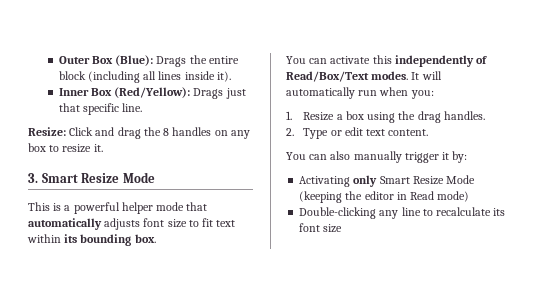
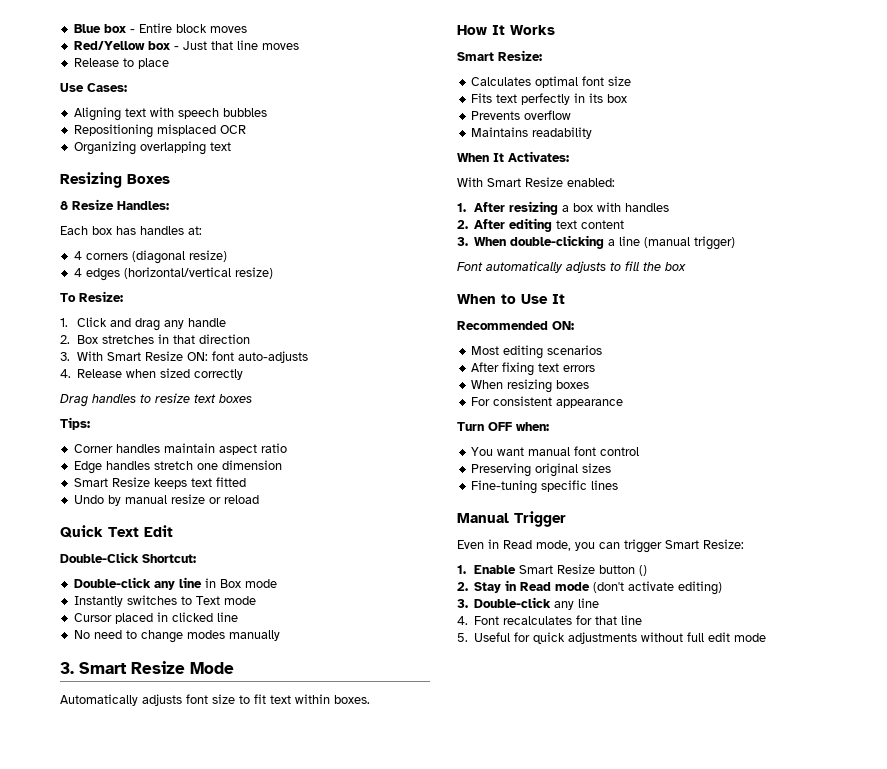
- Outer Box (Blue): Drags the entire block (including all lines inside it).
- Inner Box (Red/Yellow): Drags just that specific line.
- Resize: Click and drag the 8 handles on any box to resize it.
+ Blue box - Entire block moves
+ Red/Yellow box - Just that line moves
+ Release to place
+ Use Cases:
+ Aligning text with speech bubbles
+ Repositioning misplaced OCR
+ Organizing overlapping text
+ Resizing Boxes
+ 8 Resize Handles:
+ Each box has handles at:
+ 4 corners (diagonal resize)
+ 4 edges (horizontal/vertical resize)
+ To Resize:
+ 1. Click and drag any handle
+ 2. Box stretches in that direction
+ 3. With Smart Resize ON: font auto-adjusts
+ 4. Release when sized correctly
+ Drag handles to resize text boxes
+ Tips:
+ Corner handles maintain aspect ratio
+ Edge handles stretch one dimension
+ Smart Resize keeps text fitted
+ Undo by manual resize or reload
+ Quick Text Edit
+ Double-Click Shortcut:
+ Double-click any line in Box mode
+ Instantly switches to Text mode
+ Cursor placed in clicked line
+ No need to change modes manually
  3. Smart Resize Mode
- This is a powerful helper mode that automatically adjusts font size to fit text within its bounding box.
- You can activate this independently of Read/Box/Text modes. It will automatically run when you:
- 1. Resize a box using the drag handles.
- 2. Type or edit text content.
- You can also manually trigger it by:
- Activating only Smart Resize Mode (keeping the editor in Read mode)
- Double-clicking any line to recalculate its font size
+ Automatically adjusts font size to fit text within boxes.
+ How It Works
+ Smart Resize:
+ Calculates optimal font size
+ Fits text perfectly in its box
+ Prevents overflow
+ Maintains readability
+ When It Activates:
+ With Smart Resize enabled:
+ 1. After resizing a box with handles
+ 2. After editing text content
+ 3. When double-clicking a line (manual trigger)
+ Font automatically adjusts to fill the box
+ When to Use It
+ Recommended ON:
+ Most editing scenarios
+ After fixing text errors
+ When resizing boxes
+ For consistent appearance
+ Turn OFF when:
+ You want manual font control
+ Preserving original sizes
+ Fine-tuning specific lines
+ Manual Trigger
+ Even in Read mode, you can trigger Smart Resize:
+ 1. Enable Smart Resize button ()
+ 2. Stay in Read mode (don't activate editing)
+ 3. Double-click any line
+ 4. Font recalculates for that line
+ 5. Useful for quick adjustments without full edit mode

